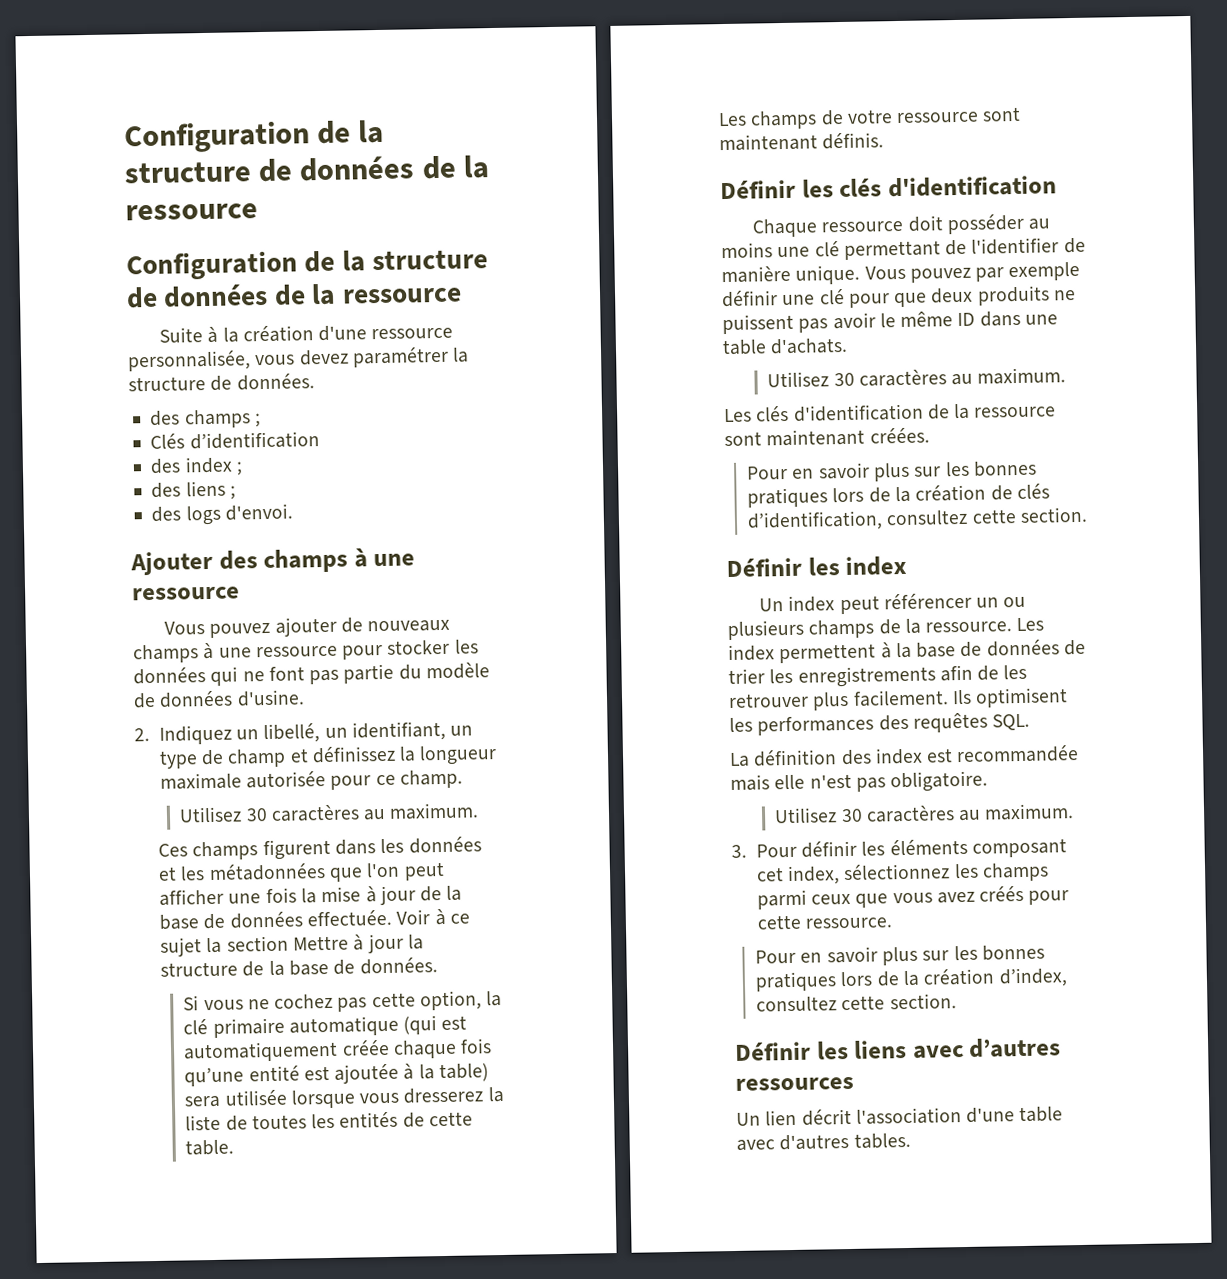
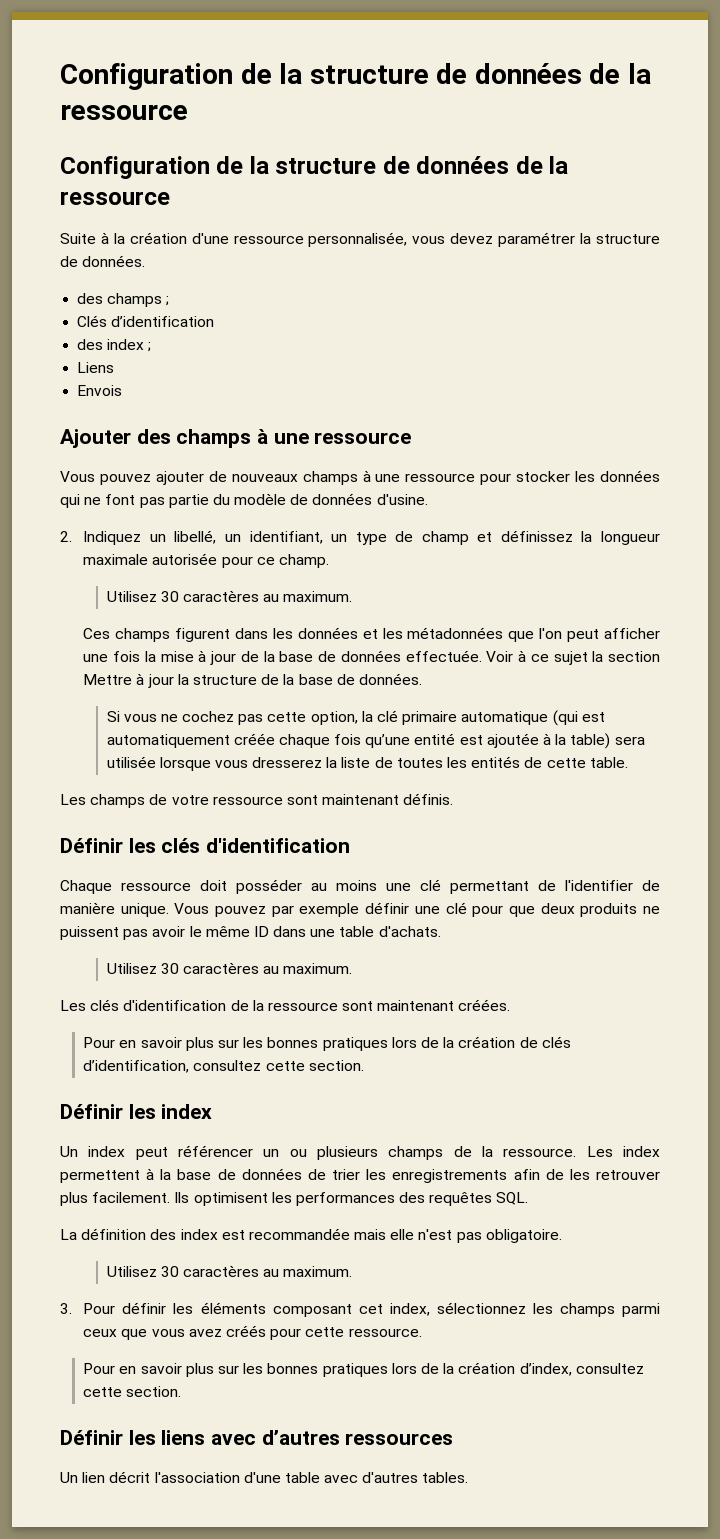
- des liens ;
- des logs d'envoi.
+ Liens
+ Envois

